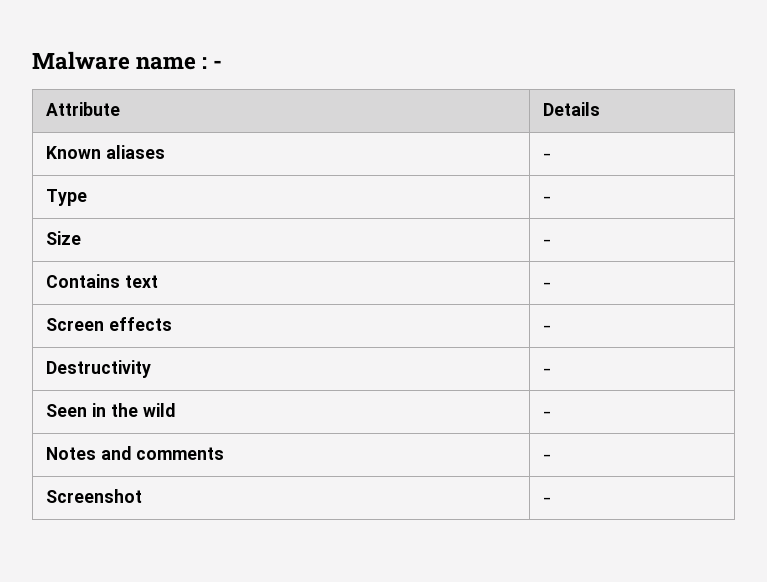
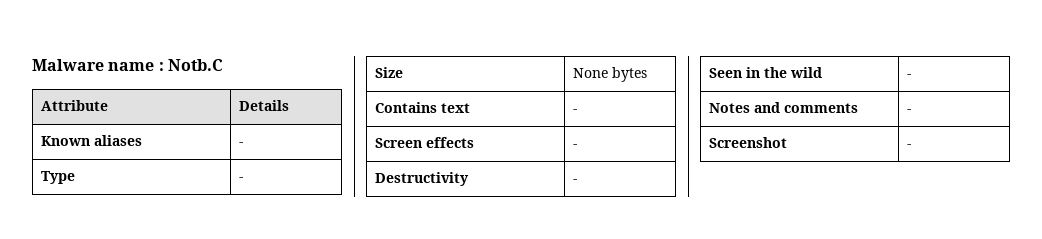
- Malware name : -
+ Malware name : Notb.C
- Size | -
+ Size | None bytes

